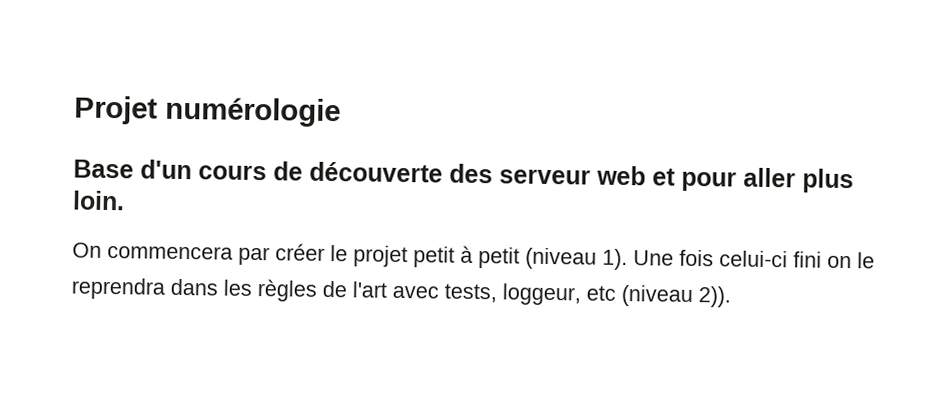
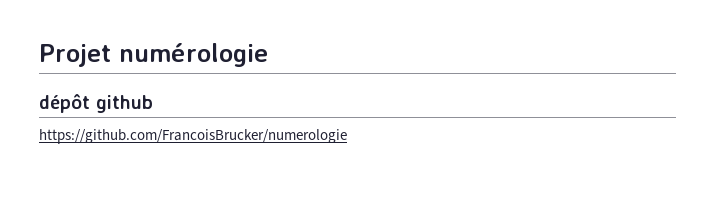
- Base d'un cours de découverte des serveur web et pour aller plus loin.
- On commencera par créer le projet petit à petit (niveau 1). Une fois celui-ci fini on le reprendra dans les règles de l'art avec tests, loggeur, etc (niveau 2)).
+ dépôt github
+ https://github.com/FrancoisBrucker/numerologie

